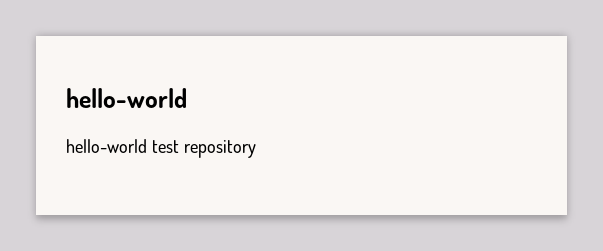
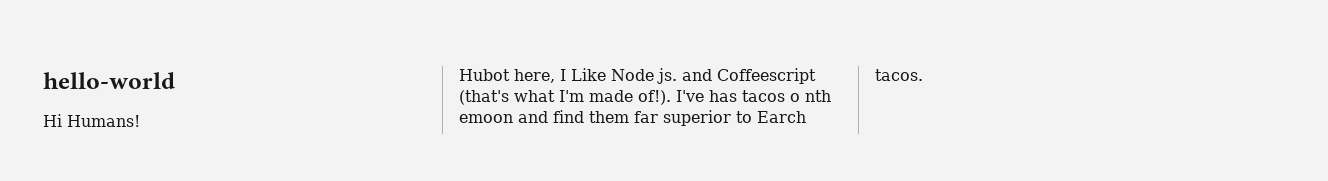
- hello-world test repository
+ Hi Humans!
+ Hubot here, I Like Node js. and Coffeescript (that's what I'm made of!). I've has tacos o nth emoon and find them far superior to Earch tacos.

